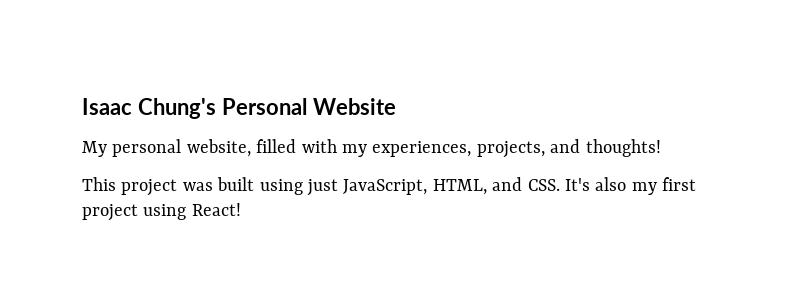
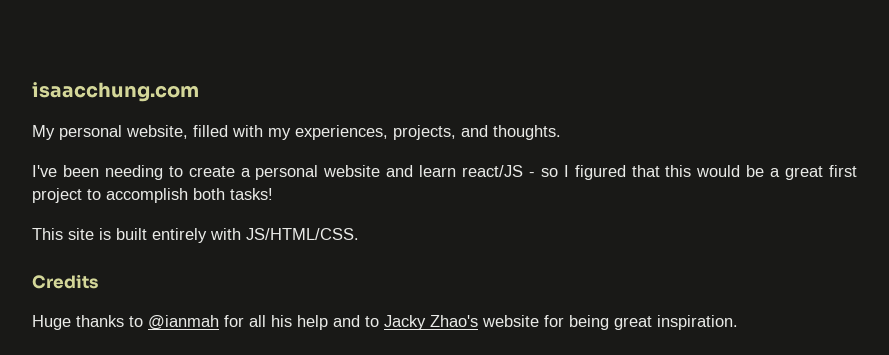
- Isaac Chung's Personal Website
+ isaacchung.com
- My personal website, filled with my experiences, projects, and thoughts!
- This project was built using just JavaScript, HTML, and CSS. It's also my first project using React!
+ My personal website, filled with my experiences, projects, and thoughts.
+ I've been needing to create a personal website and learn react/JS - so I figured that this would be a great first project to accomplish both tasks!
+ This site is built entirely with JS/HTML/CSS.
+ Credits
+ Huge thanks to @ianmah for all his help and to Jacky Zhao's website for being great inspiration.

